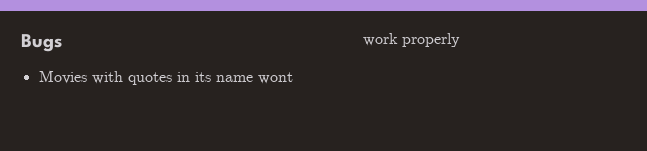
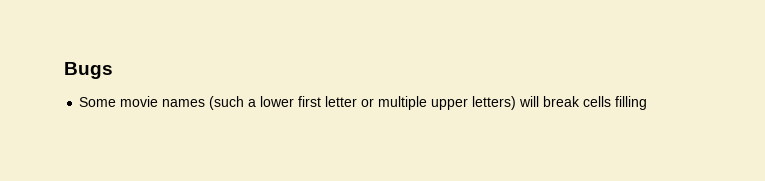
- Movies with quotes in its name wont work properly
+ Some movie names (such a lower first letter or multiple upper letters) will break cells filling

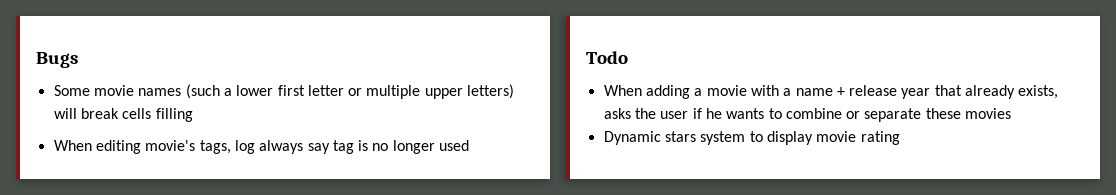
+ When editing movie's tags, log always say tag is no longer used
+ Todo
+ When adding a movie with a name + release year that already exists, asks the user if he wants to combine or separate these movies
+ Dynamic stars system to display movie rating

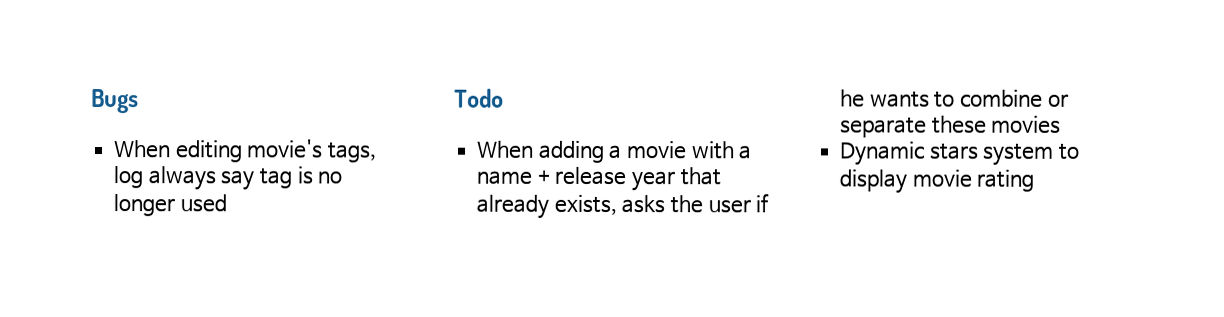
- Some movie names (such a lower first letter or multiple upper letters) will break cells filling

